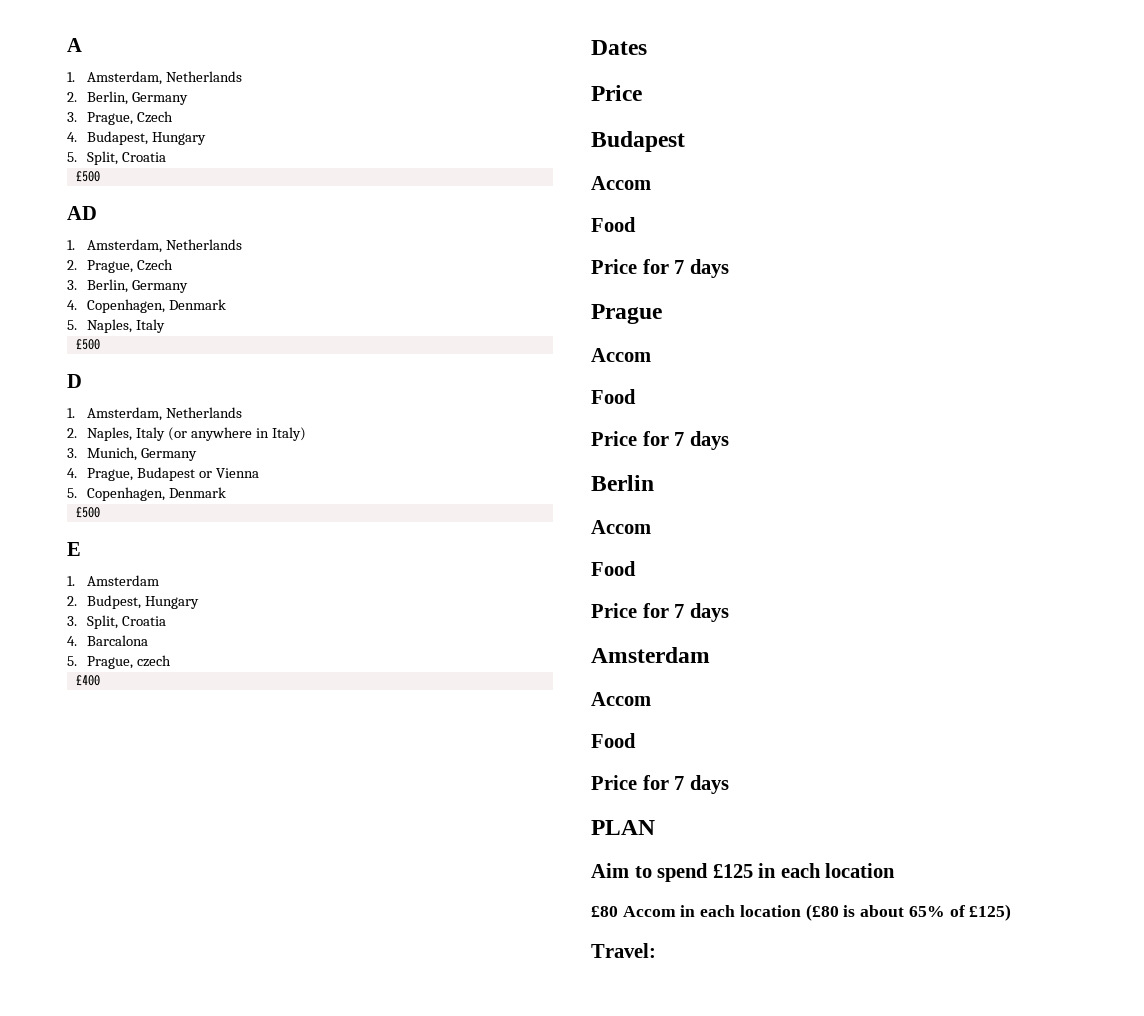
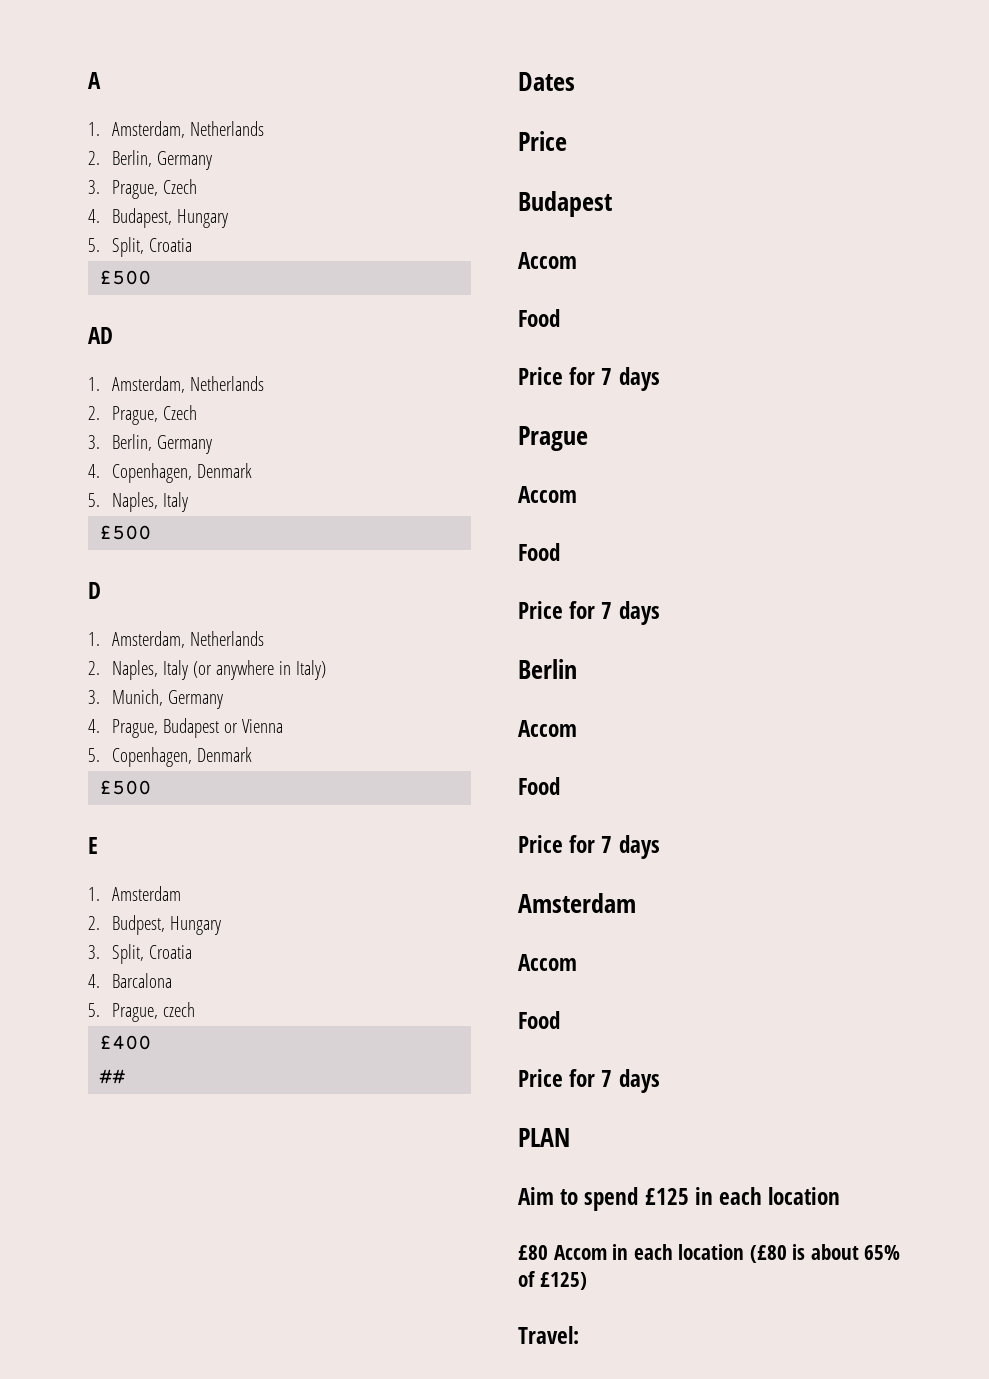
+ ##

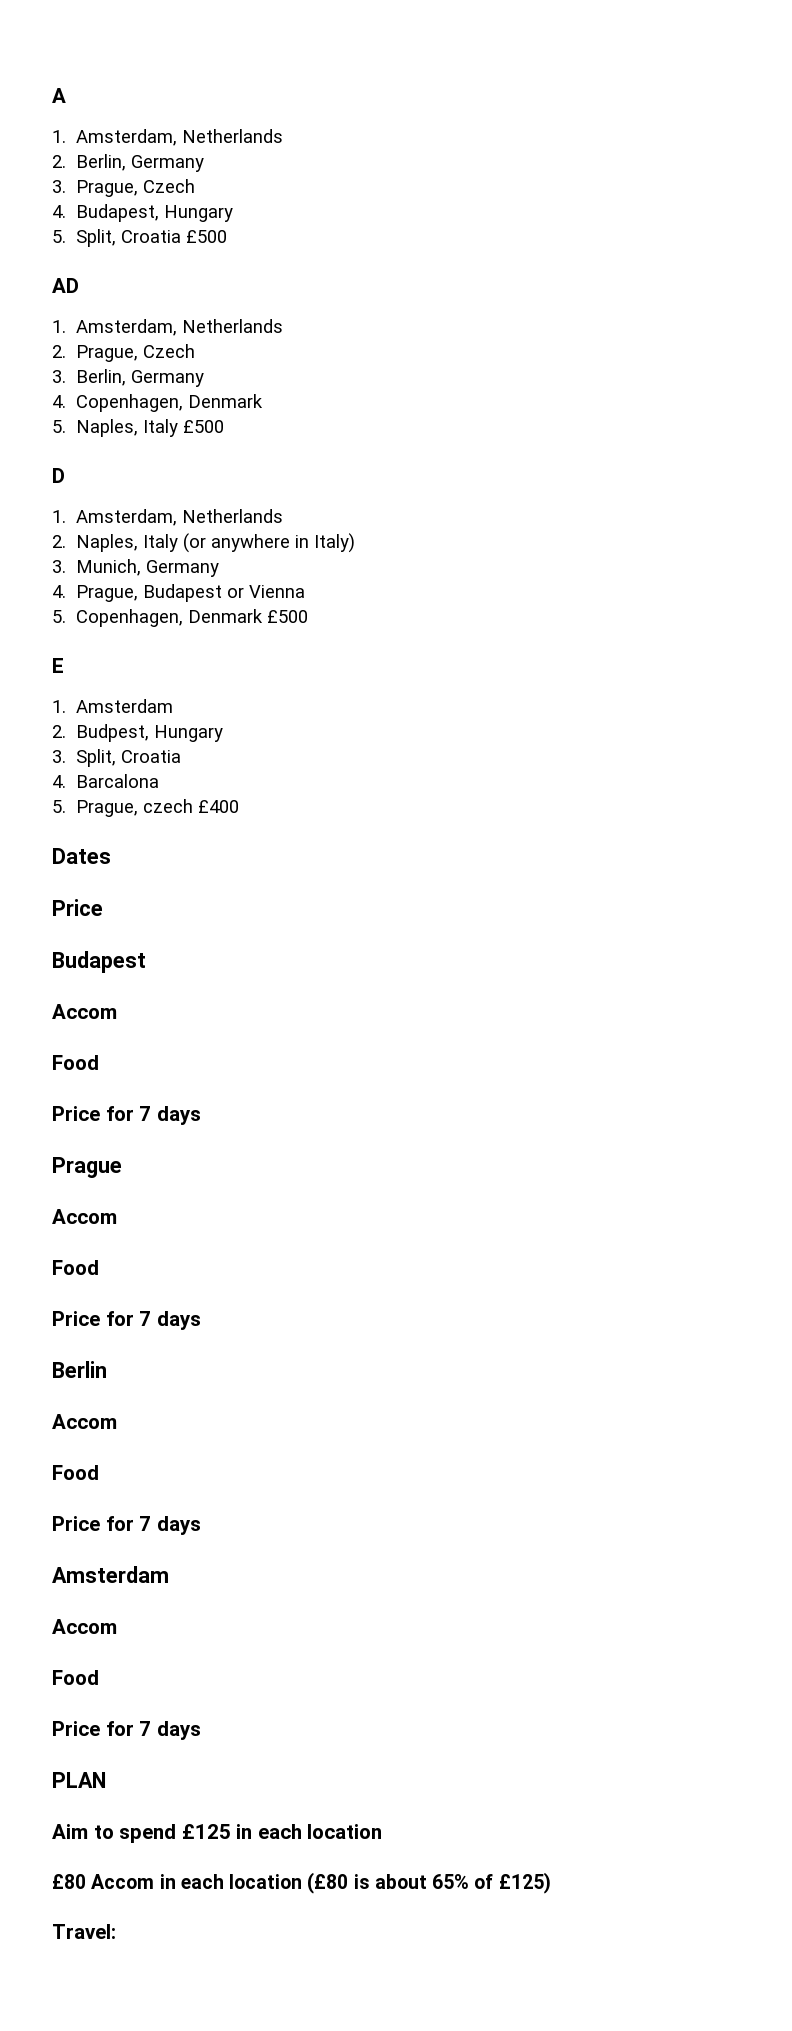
- 5. Split, Croatia
- £500
+ 5. Split, Croatia £500
- 5. Naples, Italy
- £500
+ 5. Naples, Italy £500
- 5. Copenhagen, Denmark
- £500
+ 5. Copenhagen, Denmark £500
- 5. Prague, czech
- £400
+ 5. Prague, czech £400
- ##

